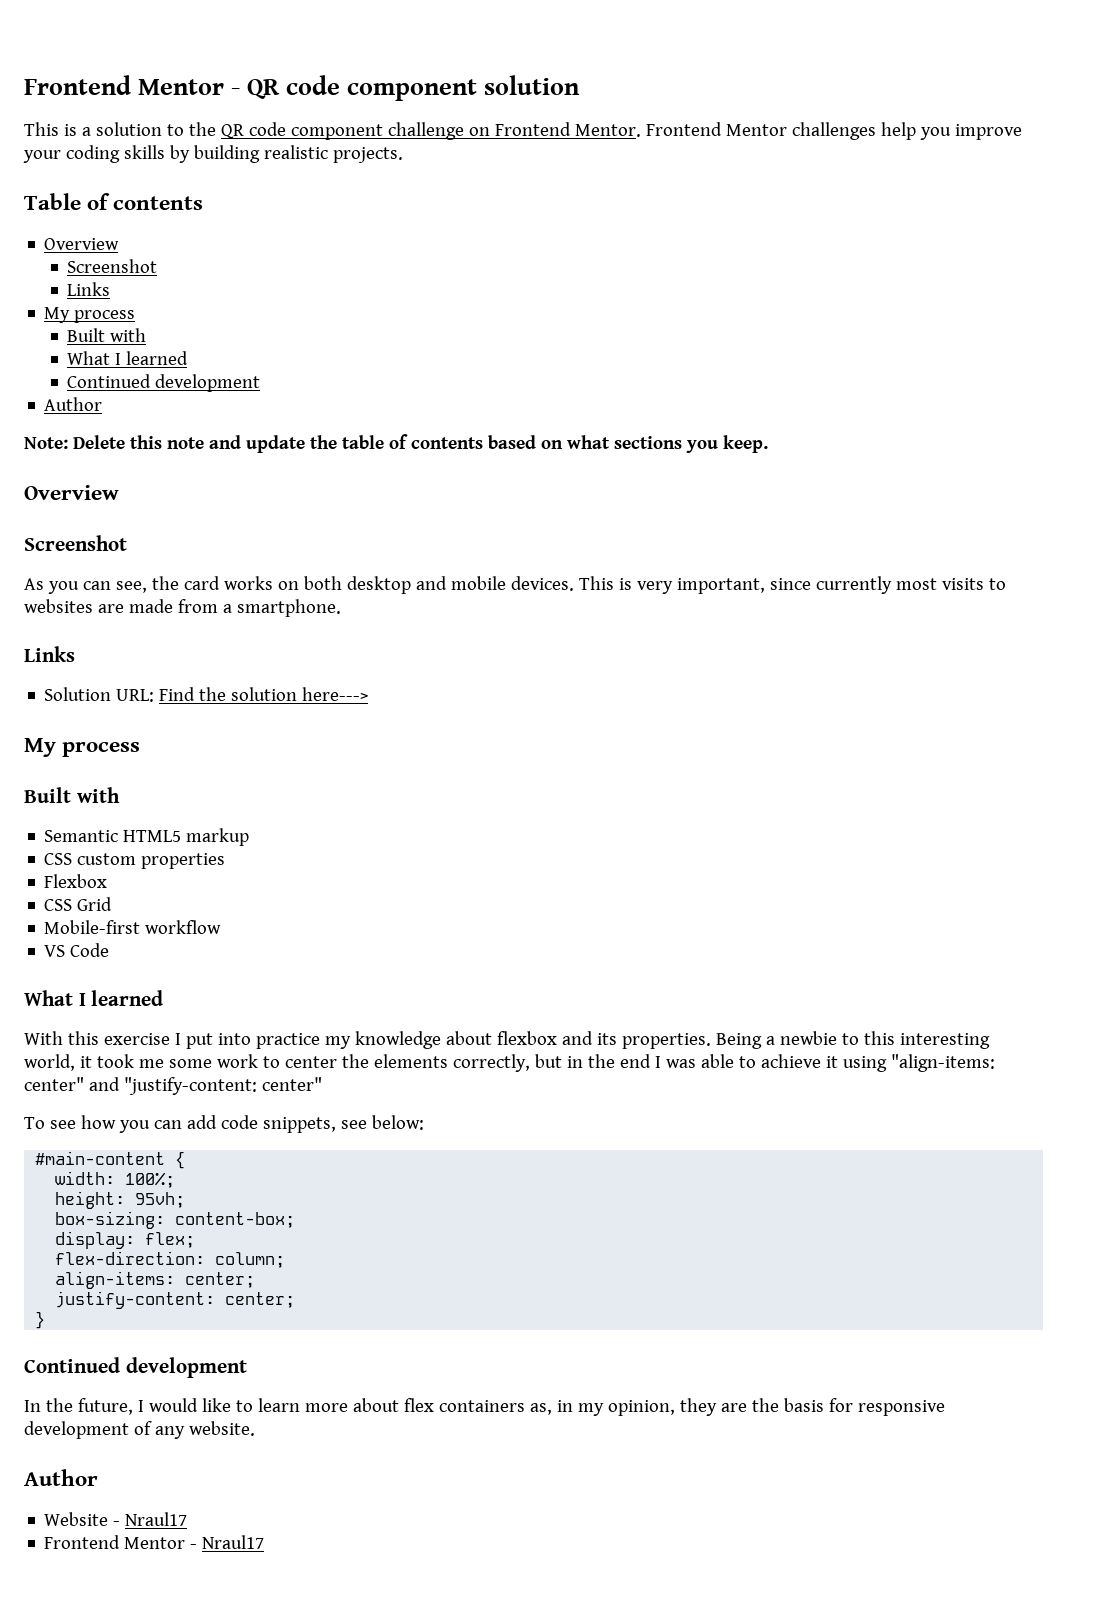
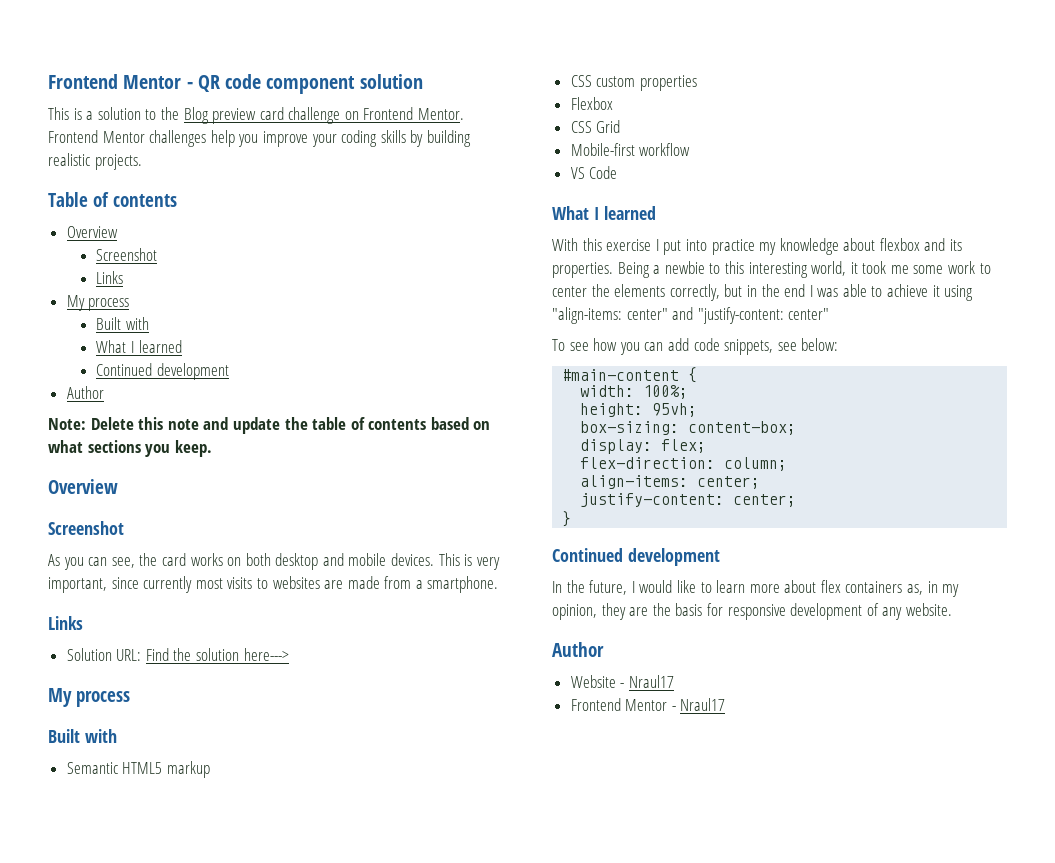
- This is a solution to the QR code component challenge on Frontend Mentor.
+ This is a solution to the Blog preview card challenge on Frontend Mentor.

